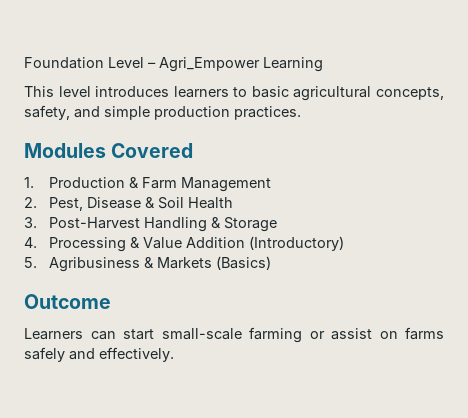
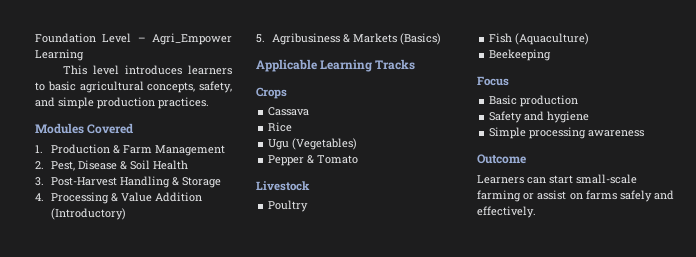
+ Applicable Learning Tracks
+ Crops
+ Cassava
+ Rice
+ Ugu (Vegetables)
+ Pepper & Tomato
+ Livestock
+ Poultry
+ Fish (Aquaculture)
+ Beekeeping
+ Focus
+ Basic production
+ Safety and hygiene
+ Simple processing awareness

